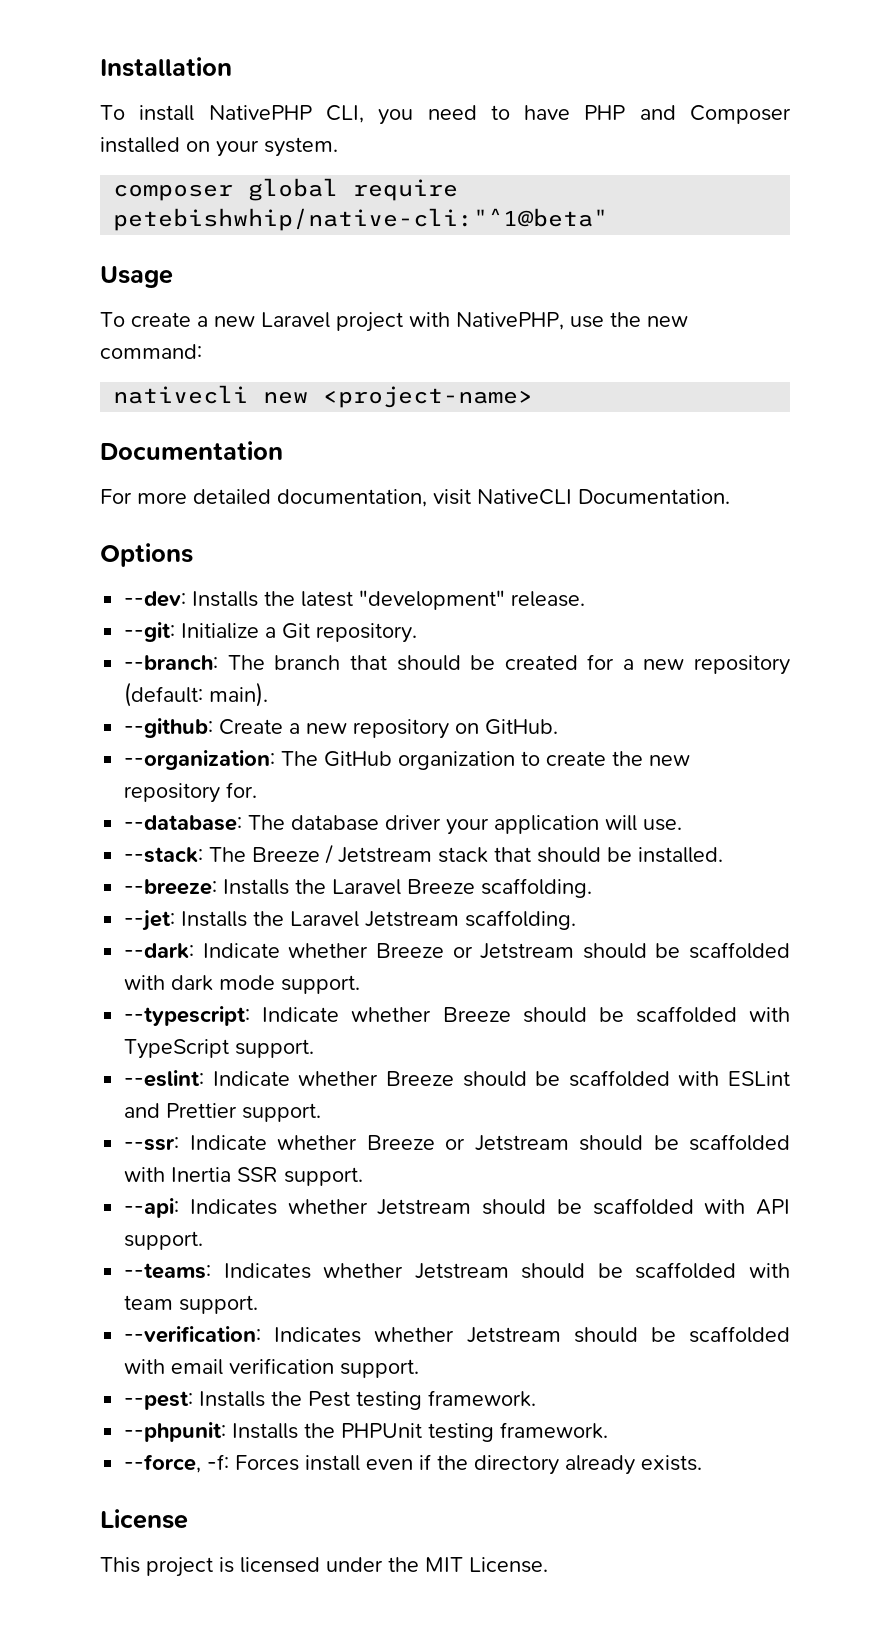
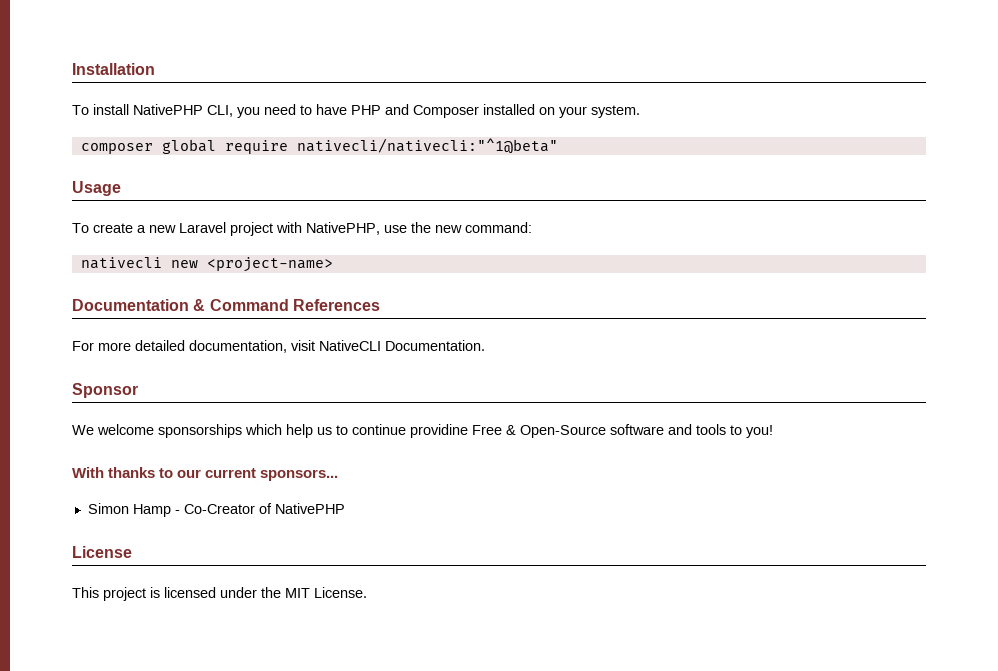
- composer global require petebishwhip/native-cli:"^1@beta"
+ composer global require nativecli/nativecli:"^1@beta"
- Documentation
+ Documentation & Command References
- Options
- --dev: Installs the latest "development" release.
- --git: Initialize a Git repository.
- --branch: The branch that should be created for a new repository (default: main).
- --github: Create a new repository on GitHub.
- --organization: The GitHub organization to create the new repository for.
- --database: The database driver your application will use.
- --stack: The Breeze / Jetstream stack that should be installed.
- --breeze: Installs the Laravel Breeze scaffolding.
- --jet: Installs the Laravel Jetstream scaffolding.
- --dark: Indicate whether Breeze or Jetstream should be scaffolded with dark mode support.
- --typescript: Indicate whether Breeze should be scaffolded with TypeScript support.
- --eslint: Indicate whether Breeze should be scaffolded with ESLint and Prettier support.
- --ssr: Indicate whether Breeze or Jetstream should be scaffolded with Inertia SSR support.
- --api: Indicates whether Jetstream should be scaffolded with API support.
- --teams: Indicates whether Jetstream should be scaffolded with team support.
- --verification: Indicates whether Jetstream should be scaffolded with email verification support.
- --pest: Installs the Pest testing framework.
- --phpunit: Installs the PHPUnit testing framework.
- --force, -f: Forces install even if the directory already exists.
+ Sponsor
+ We welcome sponsorships which help us to continue providine Free & Open-Source software and tools to you!
+ With thanks to our current sponsors...
+ Simon Hamp - Co-Creator of NativePHP

